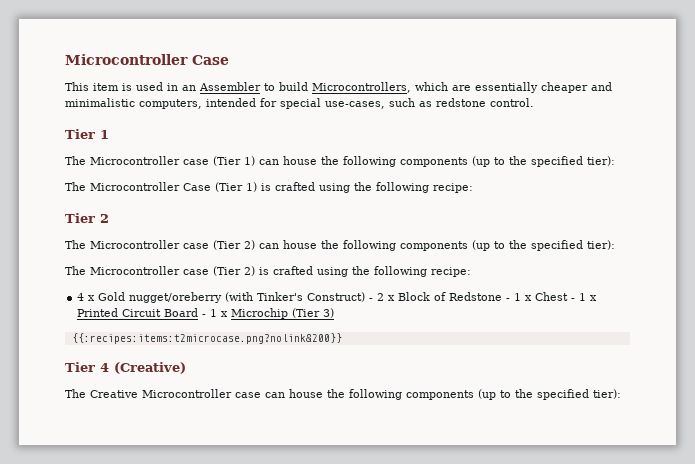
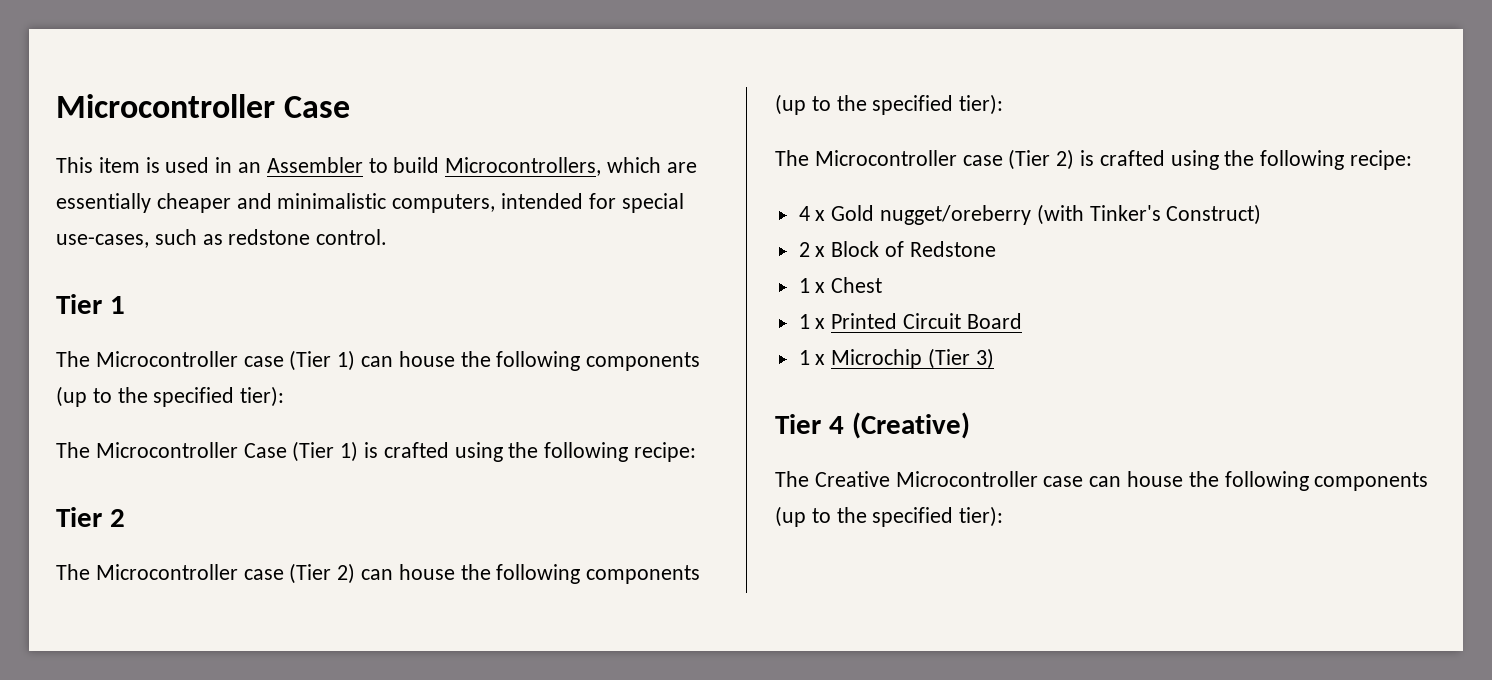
- 4 x Gold nugget/oreberry (with Tinker's Construct) - 2 x Block of Redstone - 1 x Chest - 1 x Printed Circuit Board - 1 x Microchip (Tier 3)
+ 4 x Gold nugget/oreberry (with Tinker's Construct)
+ 2 x Block of Redstone
+ 1 x Chest
+ 1 x Printed Circuit Board
+ 1 x Microchip (Tier 3)
- {{:recipes:items:t2microcase.png?nolink&200}}

